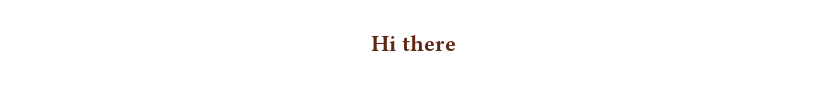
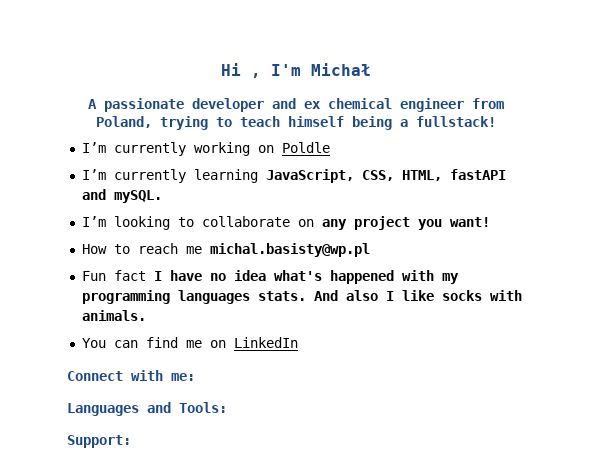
- Hi there
+ Hi , I'm Michał
+ A passionate developer and ex chemical engineer from Poland, trying to teach himself being a fullstack!
+ I’m currently working on Poldle
+ I’m currently learning JavaScript, CSS, HTML, fastAPI and mySQL.
+ I’m looking to collaborate on any project you want!
+ How to reach me michal.basisty@wp.pl
+ Fun fact I have no idea what's happened with my programming languages stats. And also I like socks with animals.
+ You can find me on LinkedIn
+ Connect with me:
+ Languages and Tools:
+ Support:

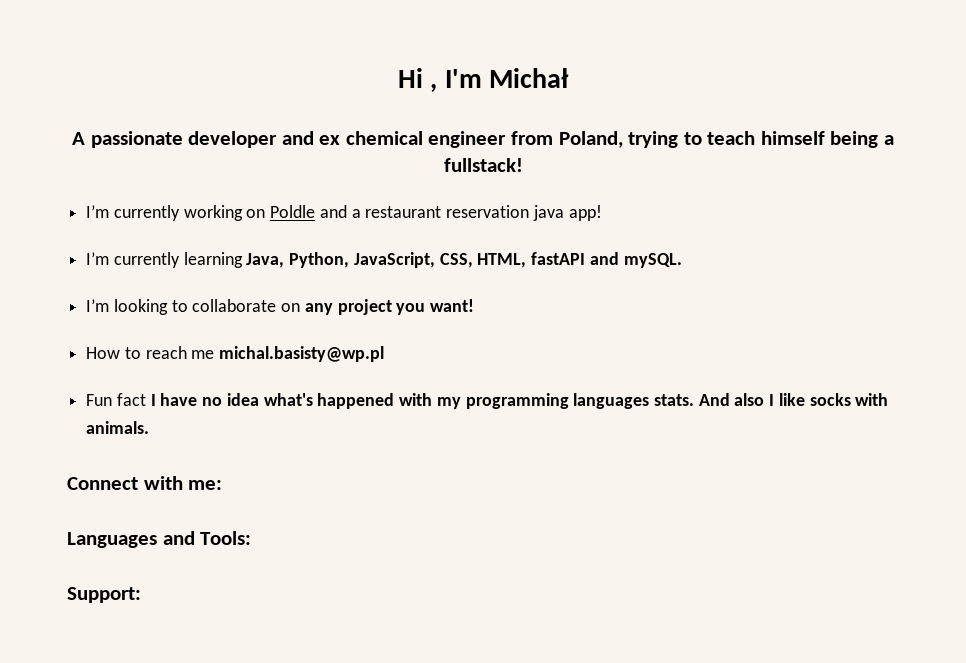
- I’m currently working on Poldle
+ I’m currently working on Poldle and a restaurant reservation java app!
- I’m currently learning JavaScript, CSS, HTML, fastAPI and mySQL.
+ I’m currently learning Java, Python, JavaScript, CSS, HTML, fastAPI and mySQL.
- You can find me on LinkedIn

